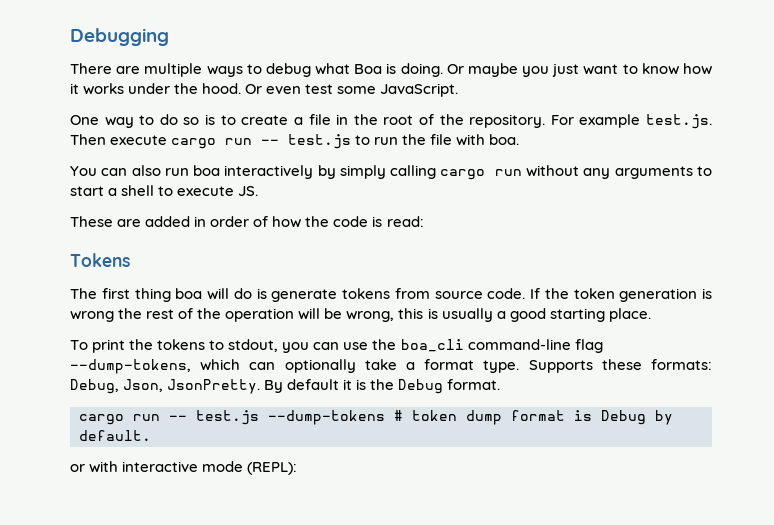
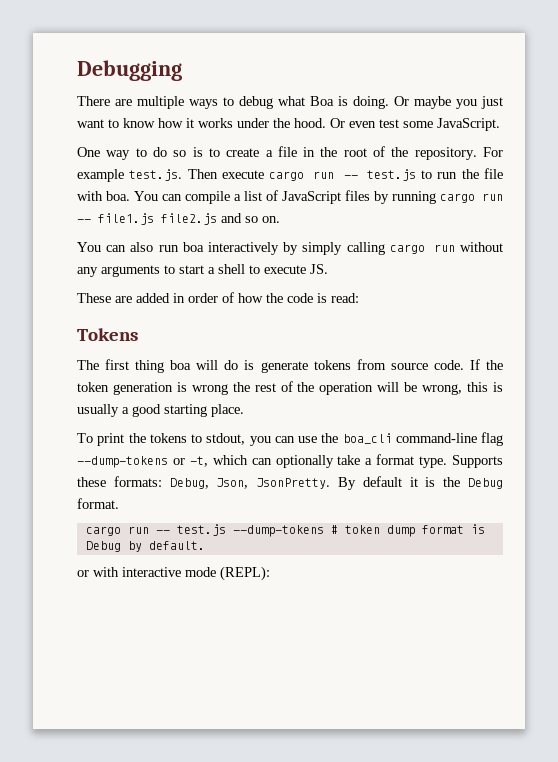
+ You can compile a list of JavaScript files by running cargo run -- file1.js file2.js and so on.
- To print the tokens to stdout, you can use the boa_cli command-line flag --dump-tokens, which can optionally take a format type.
+ To print the tokens to stdout, you can use the boa_cli command-line flag --dump-tokens or -t, which can optionally take a format type.

